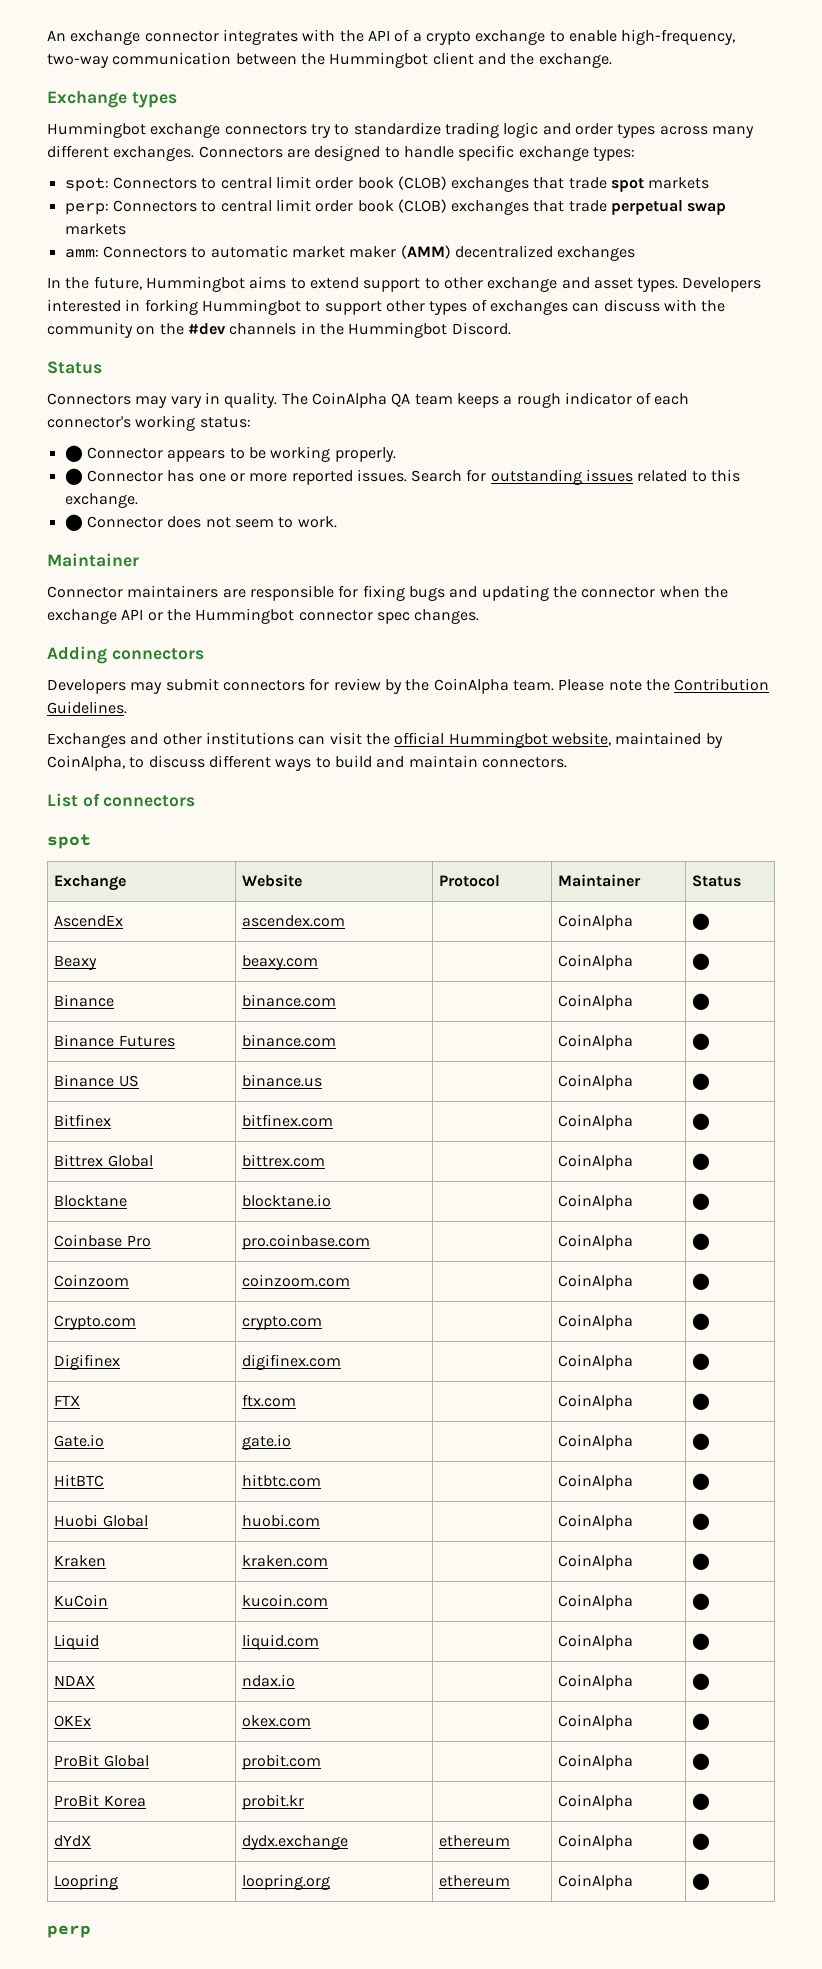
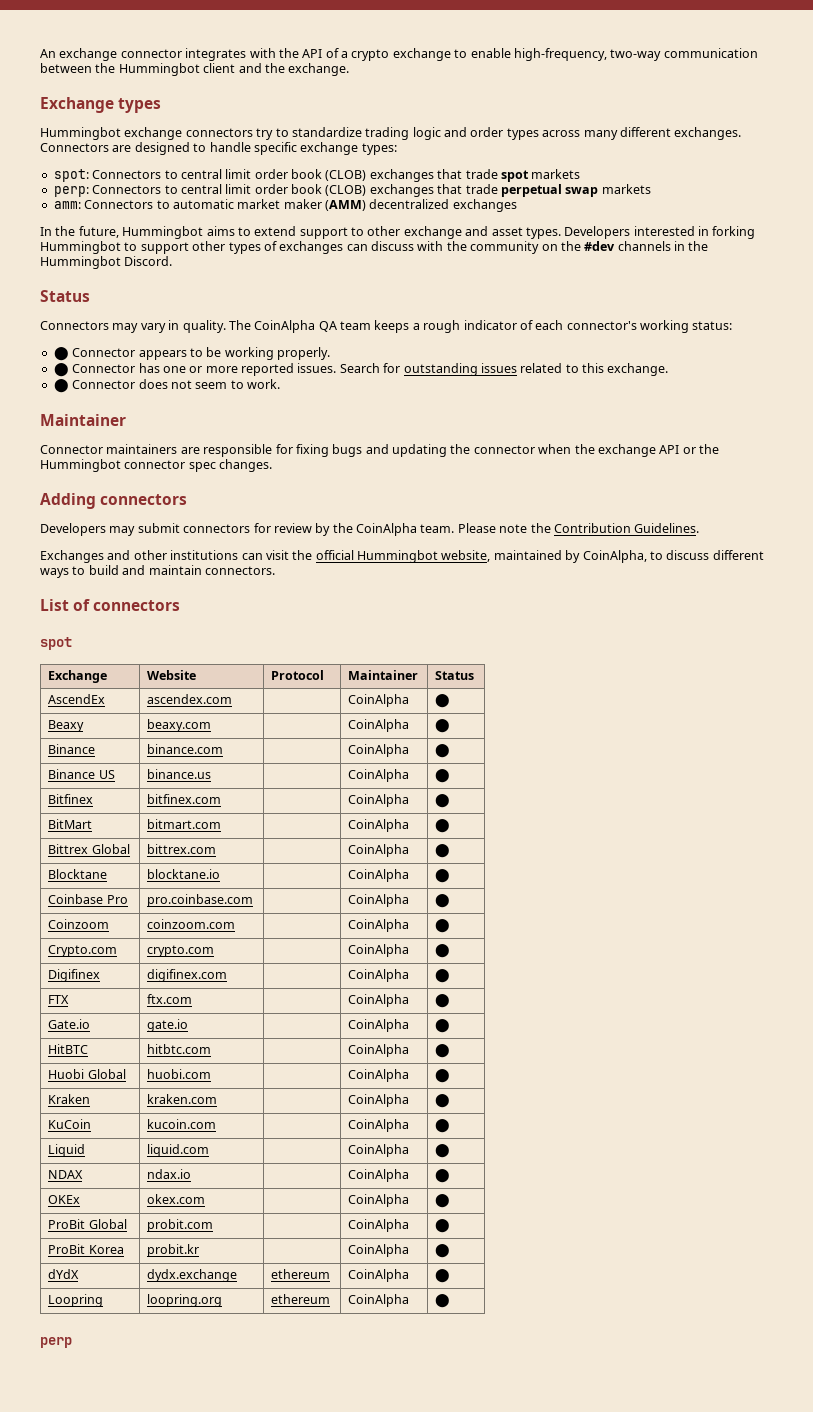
- Binance Futures | binance.com | | CoinAlpha | ⬤
+ BitMart | bitmart.com | | CoinAlpha | ⬤

